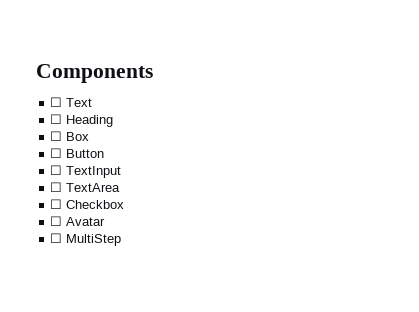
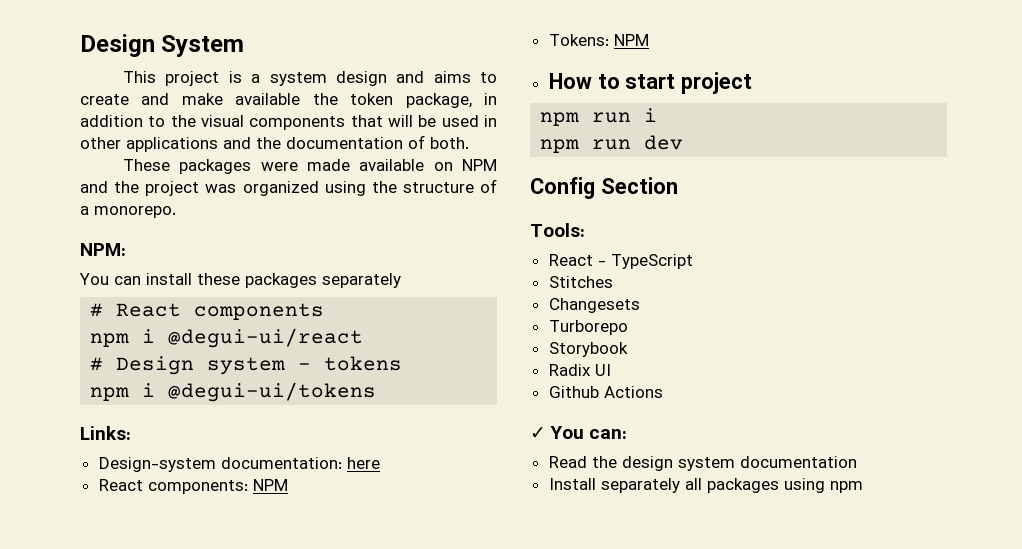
- Components
- ☐ Text
- ☐ Heading
- ☐ Box
- ☐ Button
- ☐ TextInput
- ☐ TextArea
- ☐ Checkbox
- ☐ Avatar
- ☐ MultiStep
+ Design System
+ This project is a system design and aims to create and make available the token package, in addition to the visual components that will be used in other applications and the documentation of both.
+ These packages were made available on NPM and the project was organized using the structure of a monorepo.
+ NPM:
+ You can install these packages separately
+ # React components
+ npm i @degui-ui/react
+ # Design system - tokens
+ npm i @degui-ui/tokens
+ Links:
+ Design-system documentation: here
+ React components: NPM
+ Tokens: NPM
+ How to start project
+ npm run i
+ npm run dev
+ Config Section
+ Tools:
+ React - TypeScript
+ Stitches
+ Changesets
+ Turborepo
+ Storybook
+ Radix UI
+ Github Actions
+ ✓ You can:
+ Read the design system documentation
+ Install separately all packages using npm

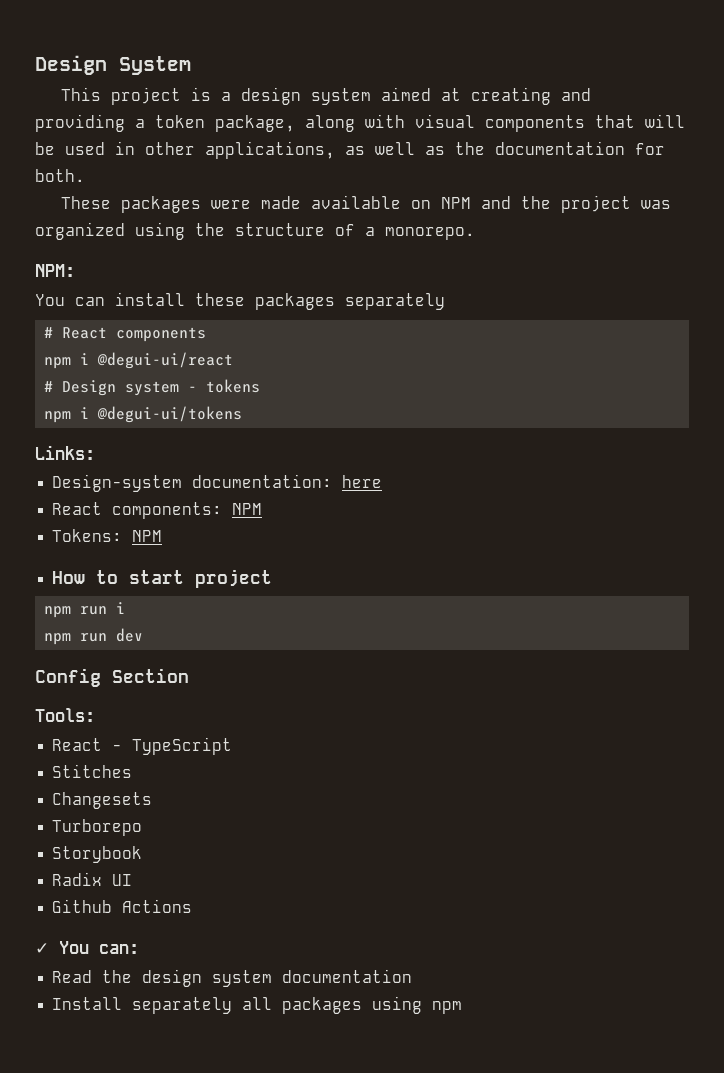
- This project is a system design and aims to create and make available the token package, in addition to the visual components that will be used in other applications and the documentation of both.
+ This project is a design system aimed at creating and providing a token package, along with visual components that will be used in other applications, as well as the documentation for both.

